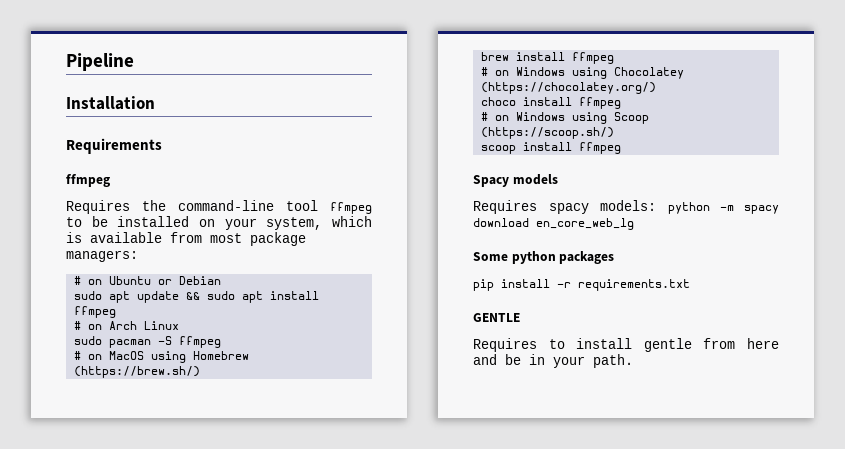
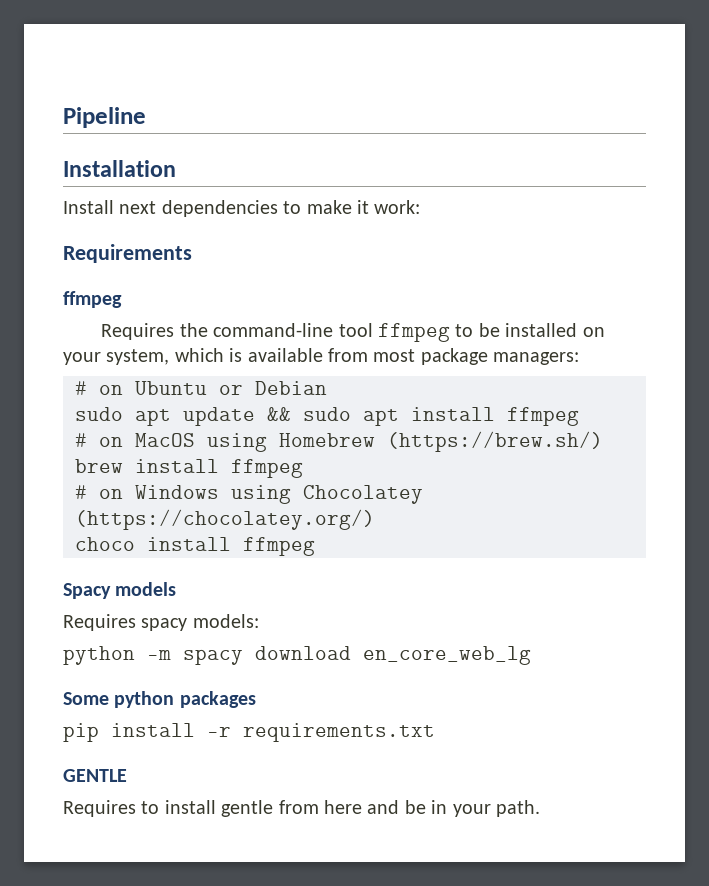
+ Install next dependencies to make it work:
- # on Arch Linux
- sudo pacman -S ffmpeg
- # on Windows using Scoop (https://scoop.sh/)
- scoop install ffmpeg
- Requires spacy models: python -m spacy download en_core_web_lg
+ Requires spacy models:
+ python -m spacy download en_core_web_lg

